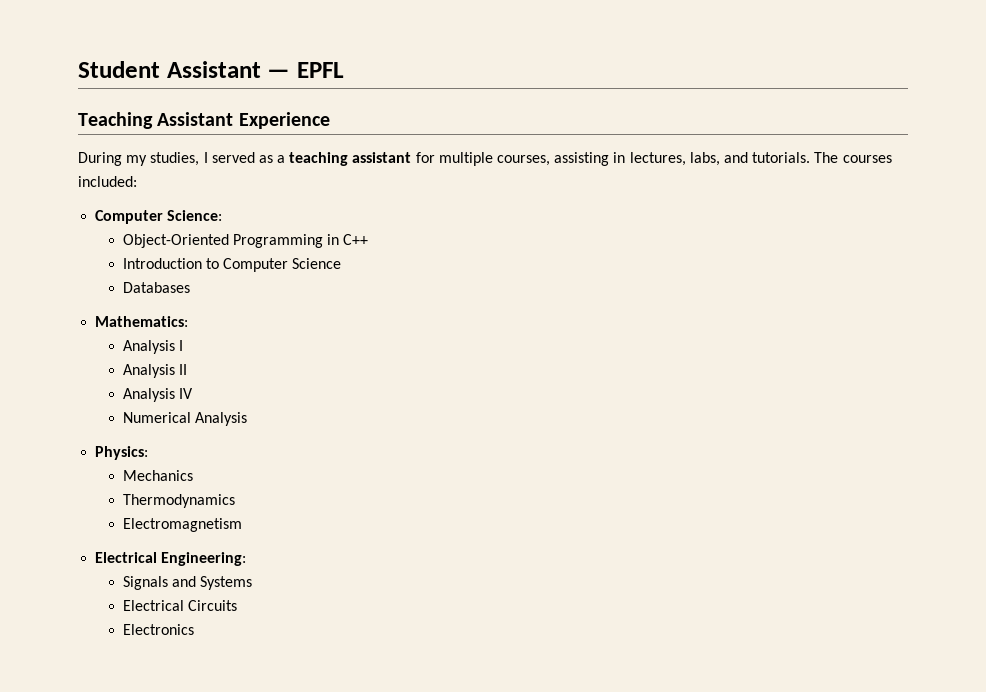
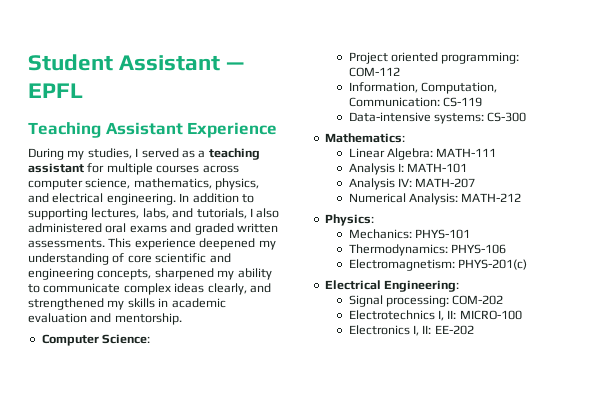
- During my studies, I served as a teaching assistant for multiple courses, assisting in lectures, labs, and tutorials. The courses included:
+ During my studies, I served as a teaching assistant for multiple courses across computer science, mathematics, physics, and electrical engineering. In addition to supporting lectures, labs, and tutorials, I also administered oral exams and graded written assessments. This experience deepened my understanding of core scientific and engineering concepts, sharpened my ability to communicate complex ideas clearly, and strengthened my skills in academic evaluation and mentorship.
  Computer Science:
- Object-Oriented Programming in C++
- Introduction to Computer Science
- Databases
+ Project oriented programming: COM-112
+ Information, Computation, Communication: CS-119
+ Data-intensive systems: CS-300
  Mathematics:
- Analysis I
- Analysis II
- Analysis IV
+ Linear Algebra: MATH-111
+ Analysis I: MATH-101
+ Analysis IV: MATH-207
- Numerical Analysis
+ Numerical Analysis: MATH-212
- Mechanics
- Thermodynamics
- Electromagnetism
+ Mechanics: PHYS-101
+ Thermodynamics: PHYS-106
+ Electromagnetism: PHYS-201(c)
  Electrical Engineering:
- Signals and Systems
- Electrical Circuits
- Electronics
+ Signal processing: COM-202
+ Electrotechnics I, II: MICRO-100
+ Electronics I, II: EE-202

